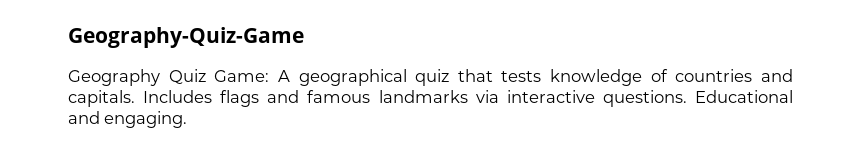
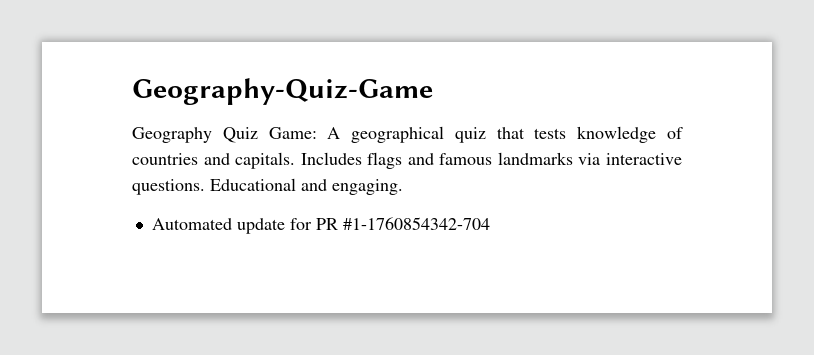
+ Automated update for PR #1-1760854342-704

